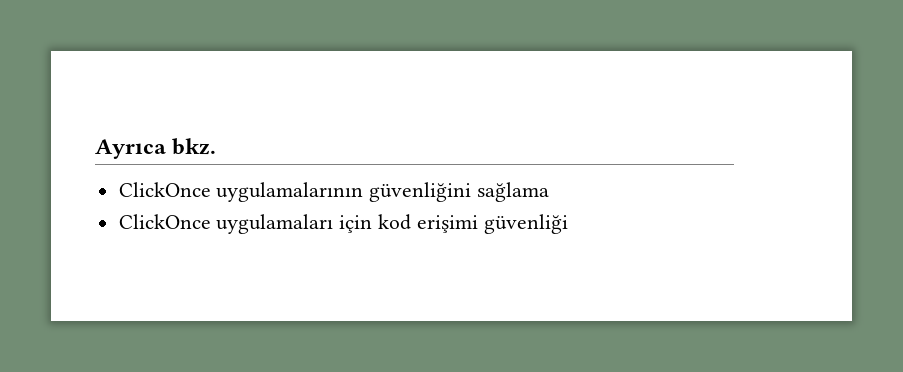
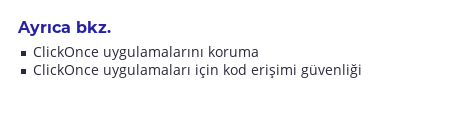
- ClickOnce uygulamalarının güvenliğini sağlama
+ ClickOnce uygulamalarını koruma

